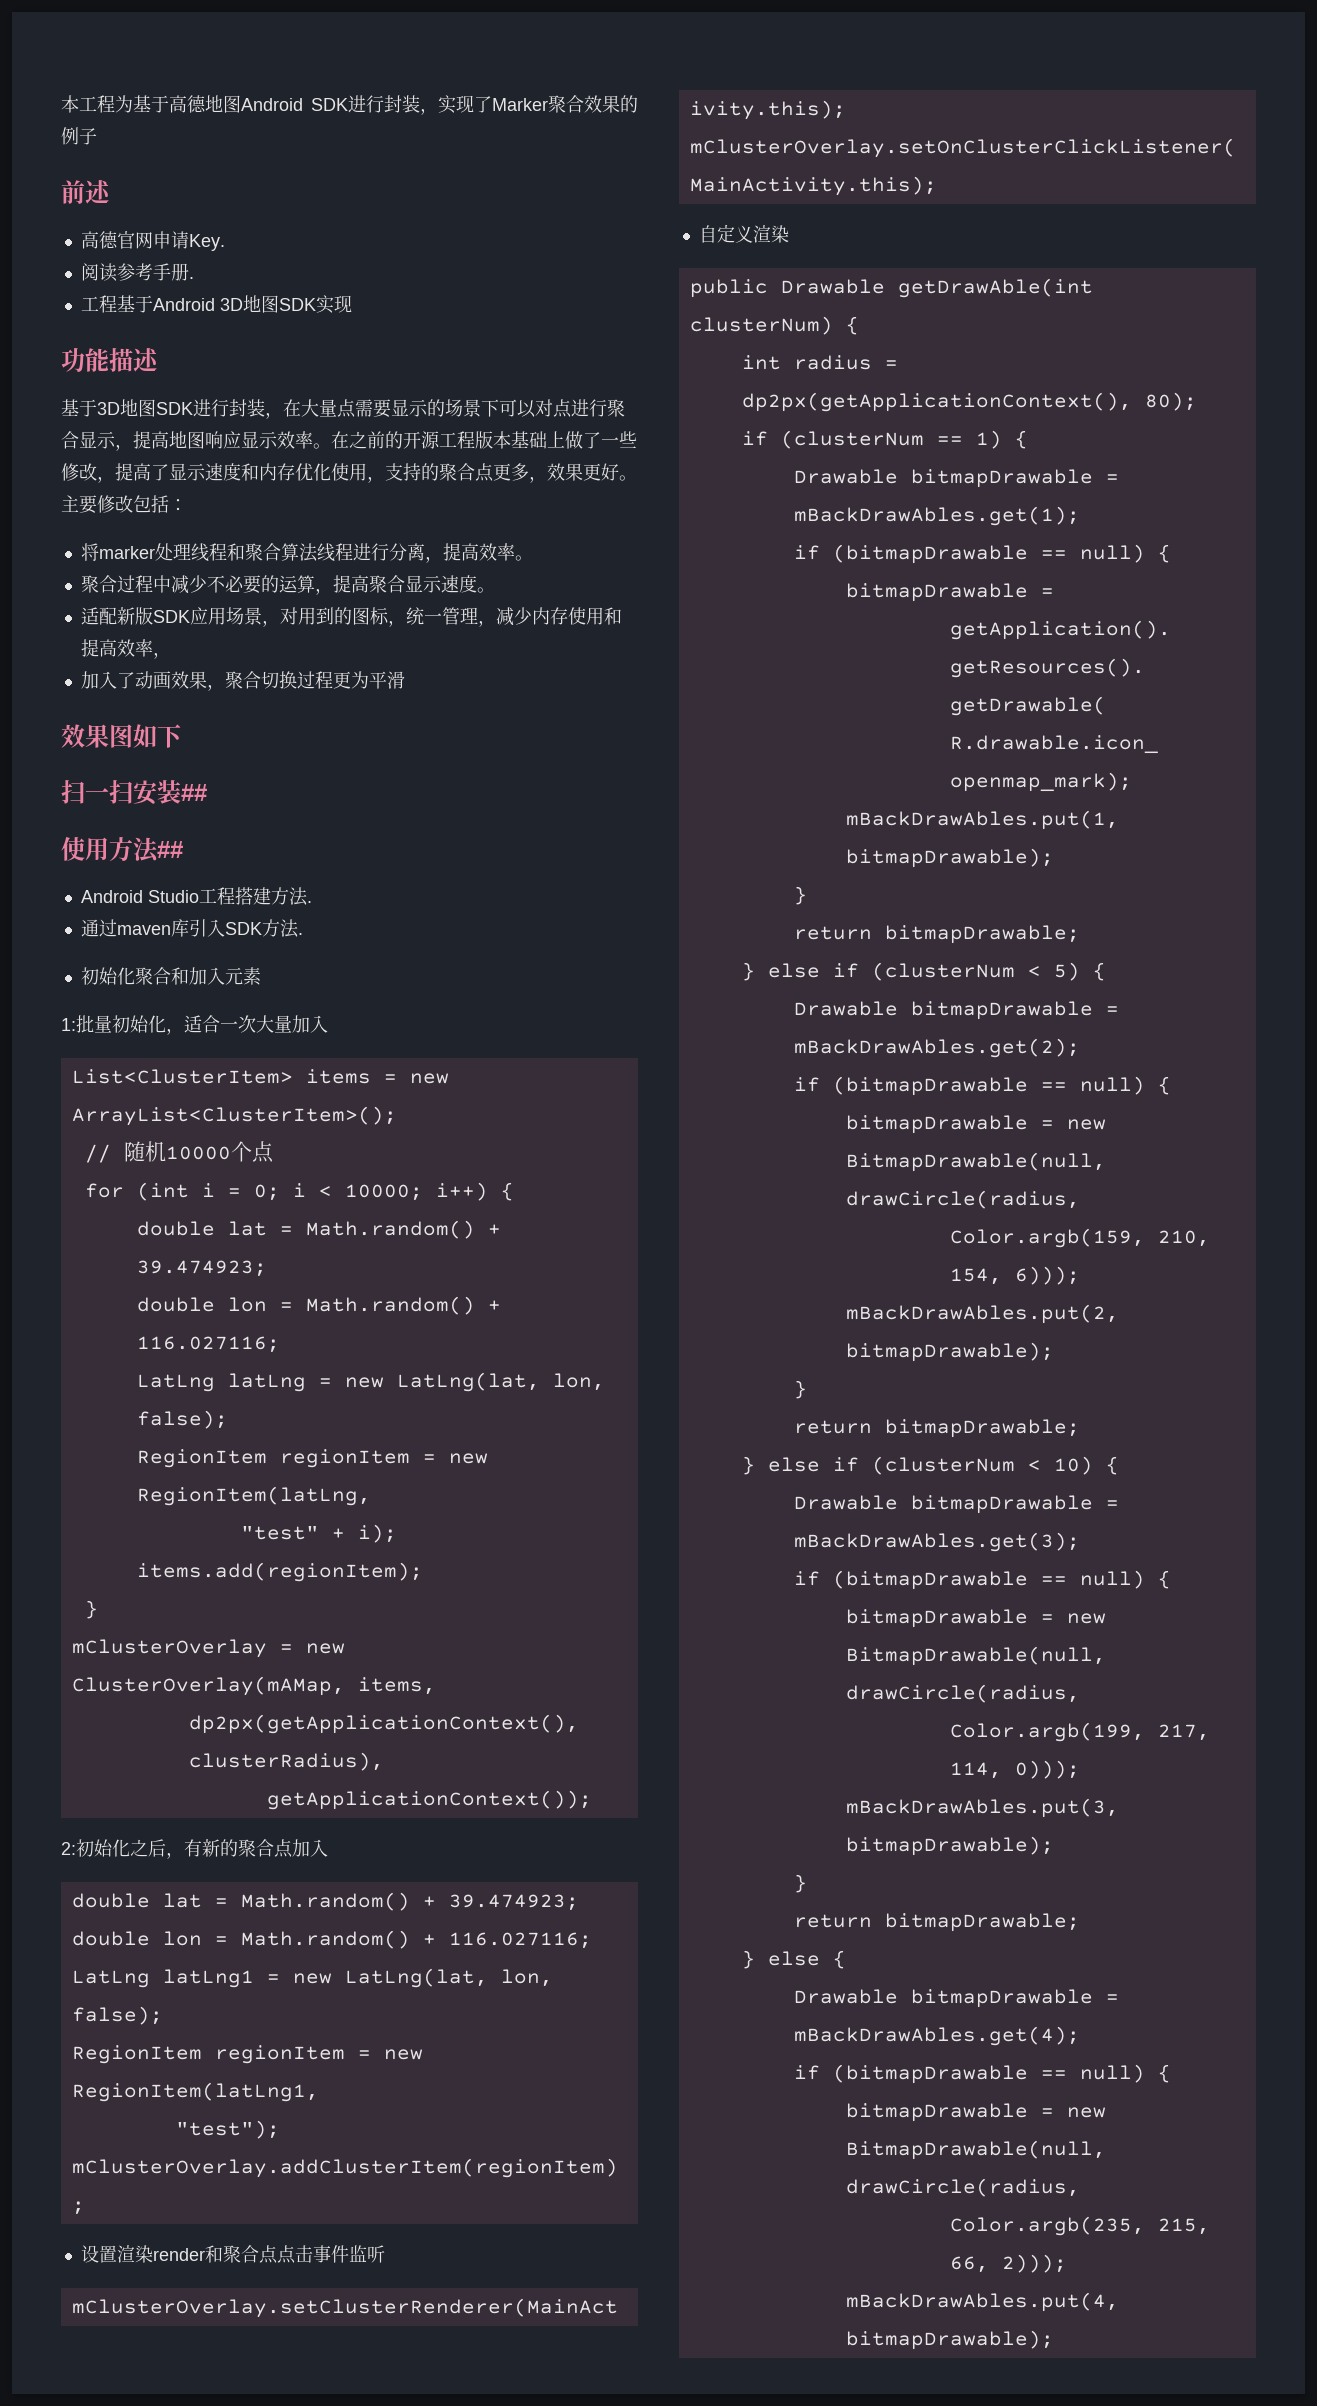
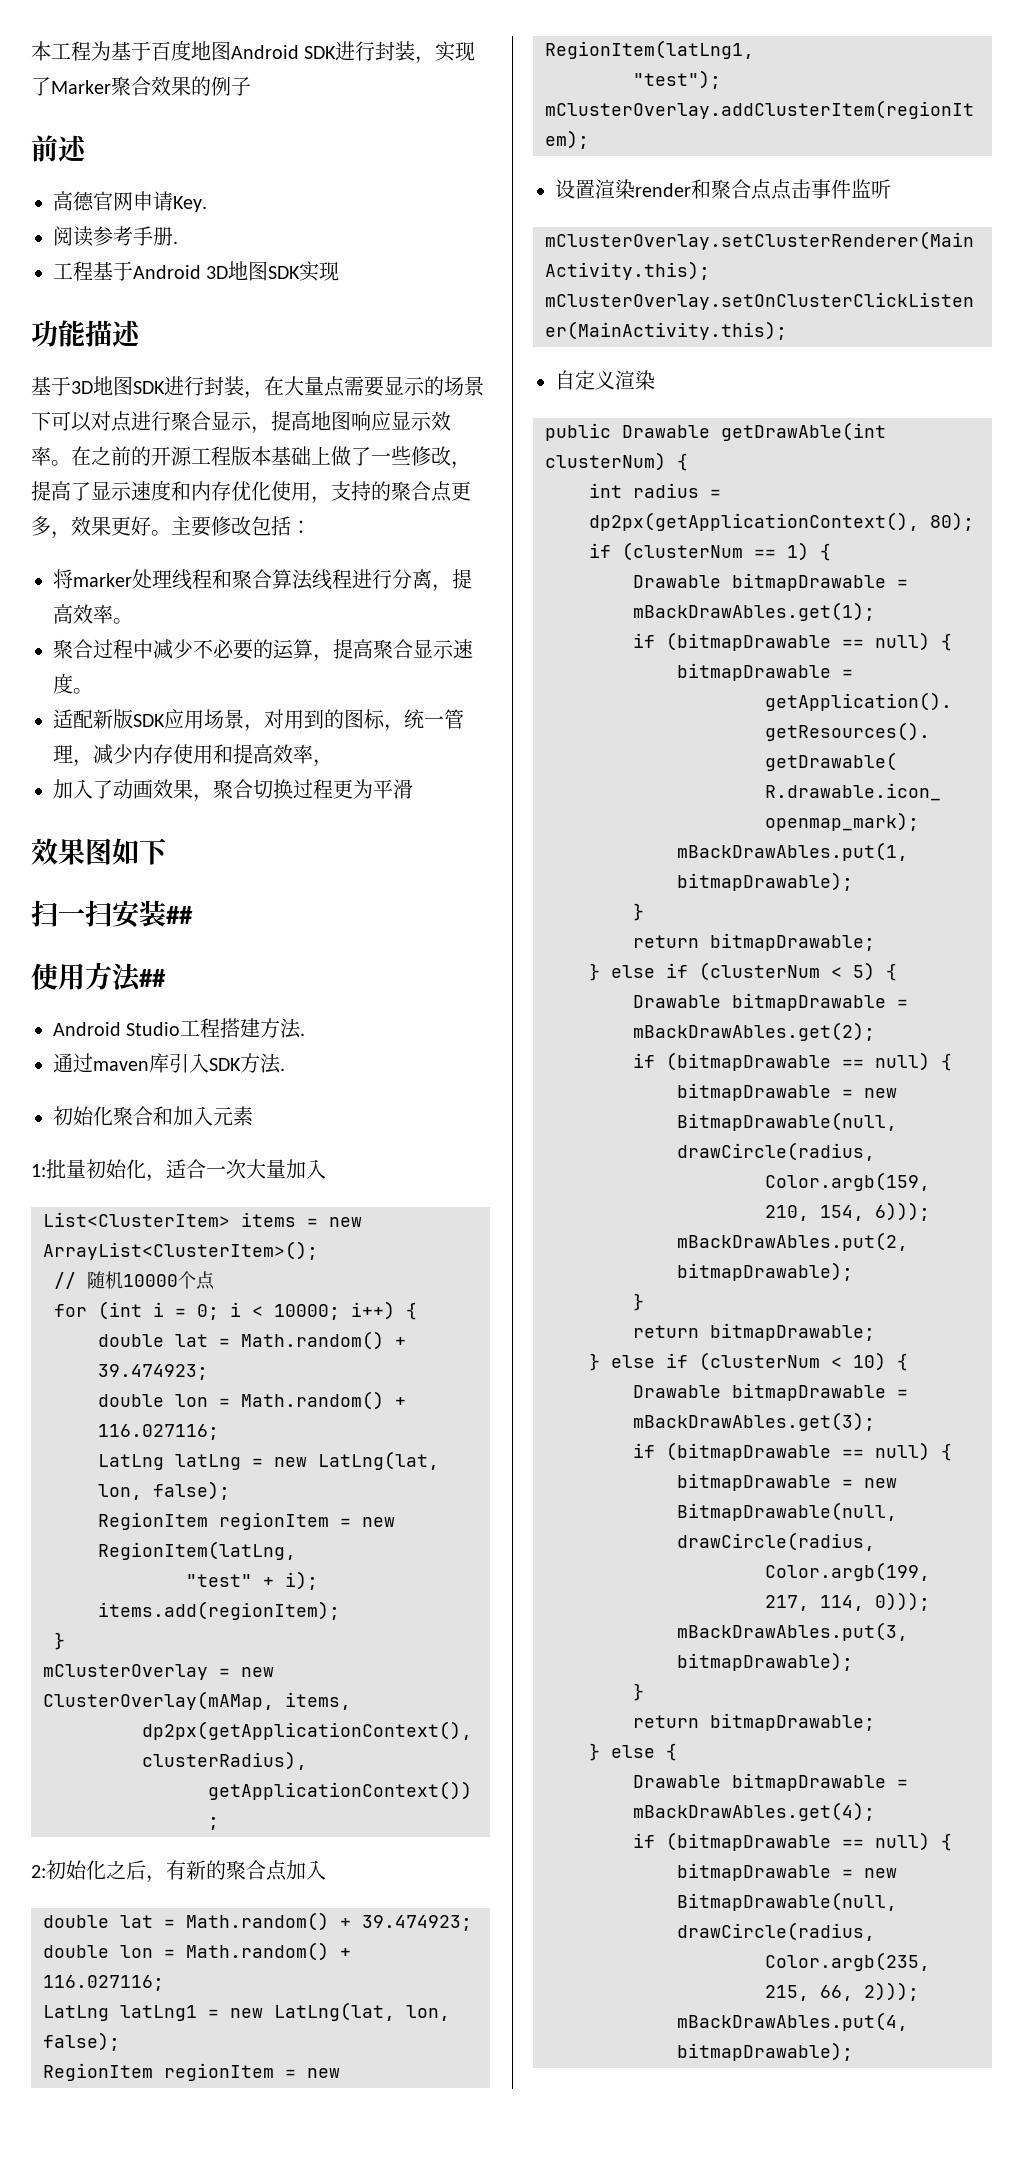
- 本工程为基于高德地图Android SDK进行封装，实现了Marker聚合效果的例子
+ 本工程为基于百度地图Android SDK进行封装，实现了Marker聚合效果的例子

